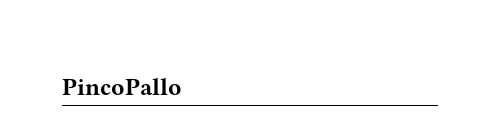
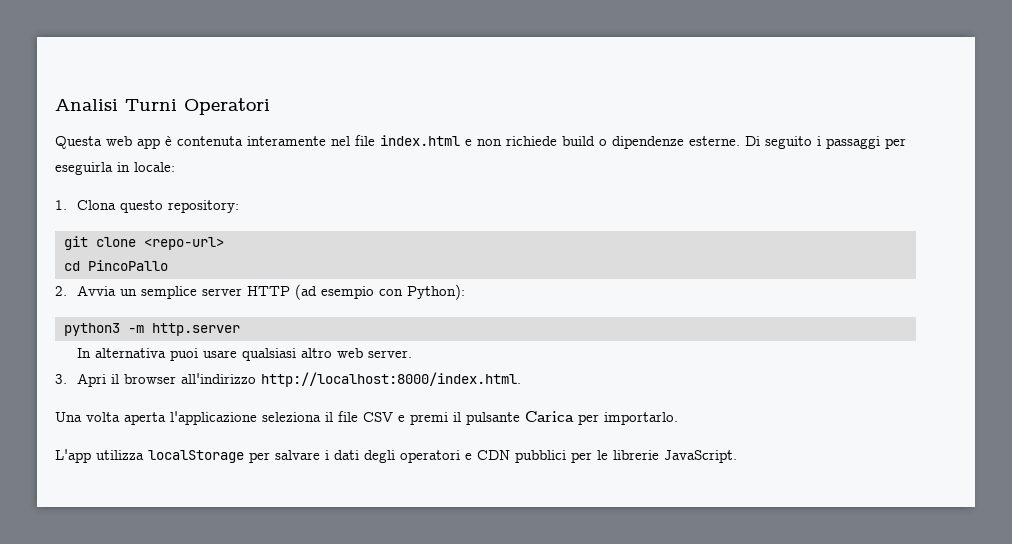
- PincoPallo
+ Analisi Turni Operatori
+ Questa web app è contenuta interamente nel file index.html e non richiede build o dipendenze esterne. Di seguito i passaggi per eseguirla in locale:
+ 1. Clona questo repository:
+ git clone <repo-url>
+ cd PincoPallo
+ 2. Avvia un semplice server HTTP (ad esempio con Python):
+ python3 -m http.server
+ In alternativa puoi usare qualsiasi altro web server.
+ 3. Apri il browser all'indirizzo http://localhost:8000/index.html.
+ Una volta aperta l'applicazione seleziona il file CSV e premi il pulsante Carica per importarlo.
+ L'app utilizza localStorage per salvare i dati degli operatori e CDN pubblici per le librerie JavaScript.

